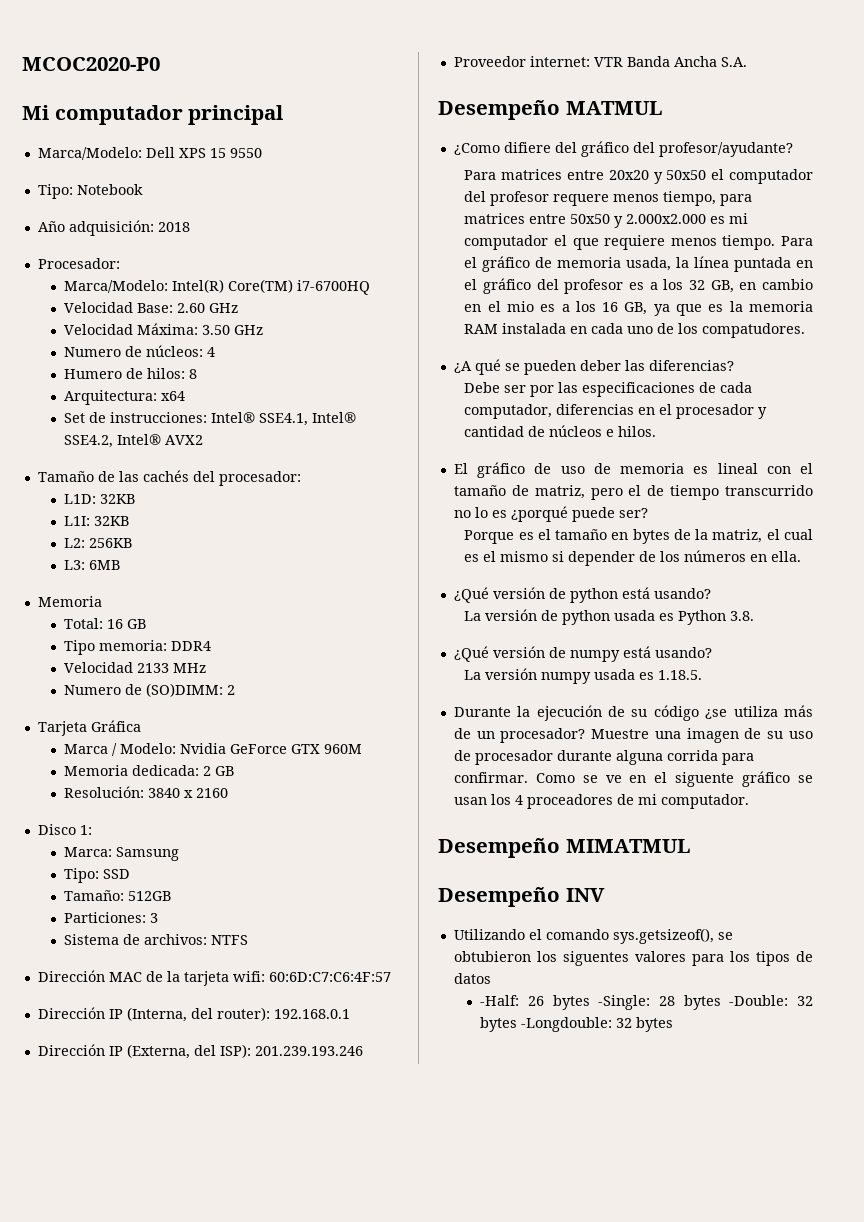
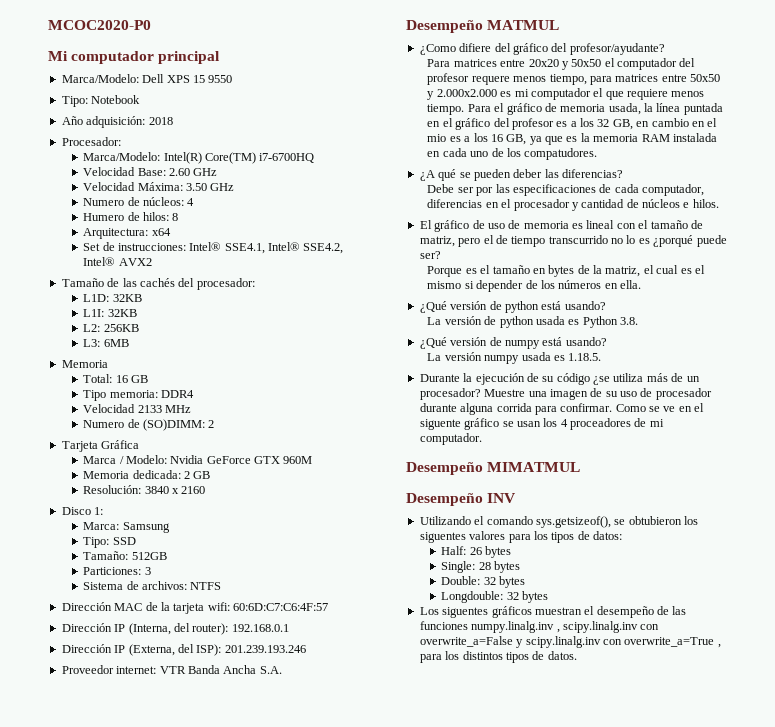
- Utilizando el comando sys.getsizeof(), se obtubieron los siguentes valores para los tipos de datos
- -Half: 26 bytes -Single: 28 bytes -Double: 32 bytes -Longdouble: 32 bytes
+ Utilizando el comando sys.getsizeof(), se obtubieron los siguentes valores para los tipos de datos:
+ Half: 26 bytes
+ Single: 28 bytes
+ Double: 32 bytes
+ Longdouble: 32 bytes
+ Los siguentes gráficos muestran el desempeño de las funciones numpy.linalg.inv , scipy.linalg.inv con overwrite_a=False y scipy.linalg.inv con overwrite_a=True , para los distintos tipos de datos.

